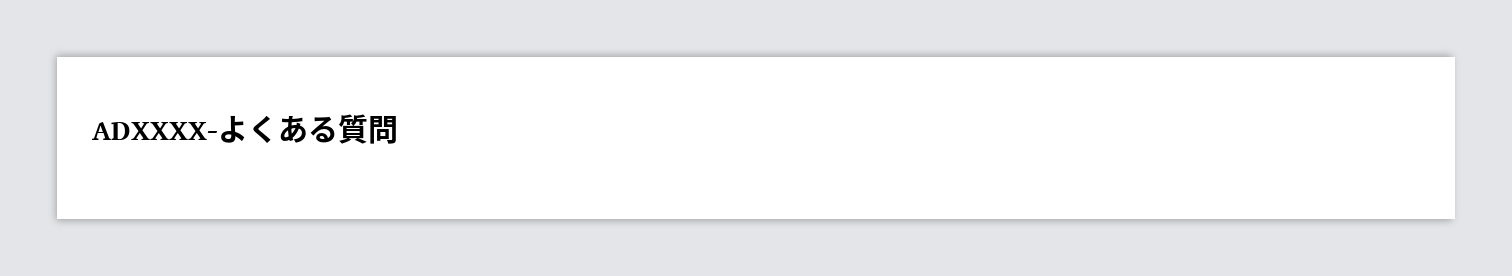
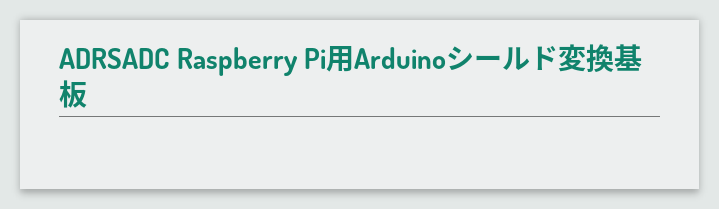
- ADXXXX-よくある質問
+ ADRSADC Raspberry Pi用Arduinoシールド変換基板

